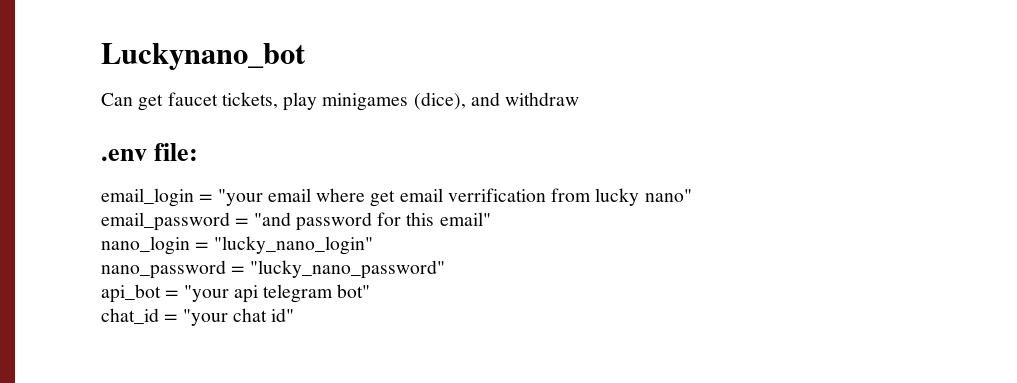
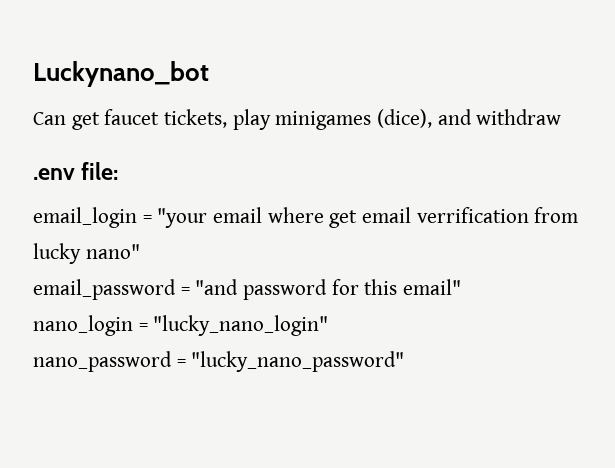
- api_bot = "your api telegram bot"
- chat_id = "your chat id"

